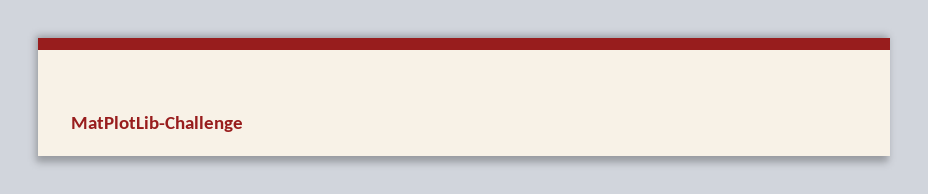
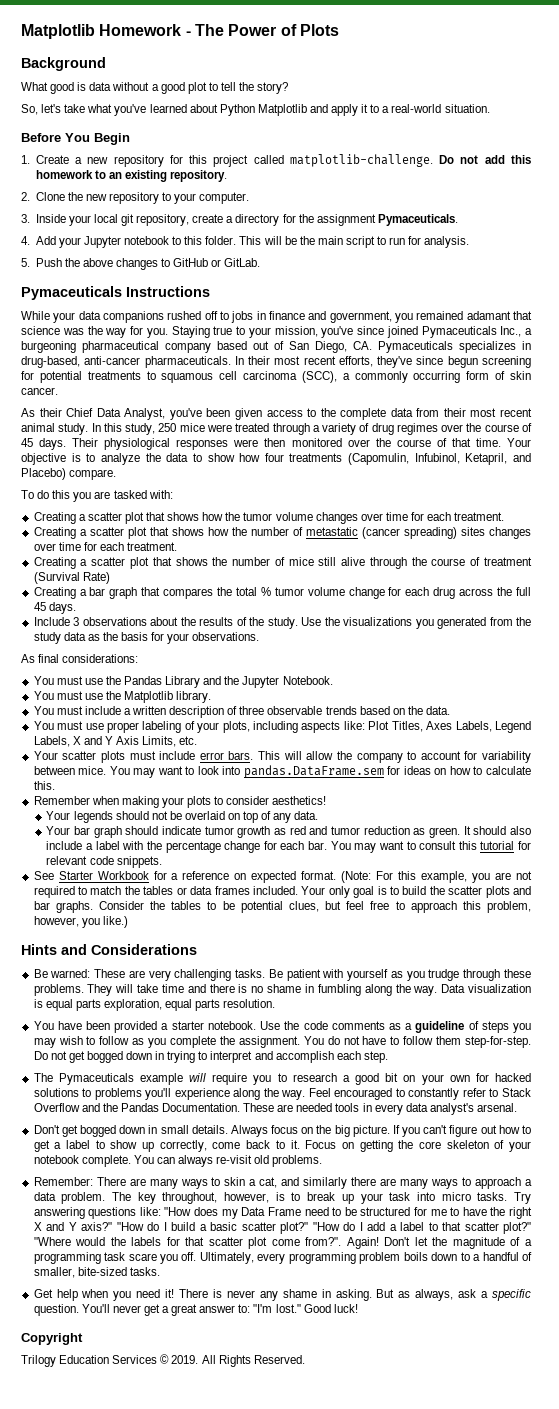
- MatPlotLib-Challenge
+ Matplotlib Homework - The Power of Plots
+ Background
+ What good is data without a good plot to tell the story?
+ So, let's take what you've learned about Python Matplotlib and apply it to a real-world situation.
+ Before You Begin
+ 1. Create a new repository for this project called matplotlib-challenge. Do not add this homework to an existing repository.
+ 2. Clone the new repository to your computer.
+ 3. Inside your local git repository, create a directory for the assignment Pymaceuticals.
+ 4. Add your Jupyter notebook to this folder. This will be the main script to run for analysis.
+ 5. Push the above changes to GitHub or GitLab.
+ Pymaceuticals Instructions
+ While your data companions rushed off to jobs in finance and government, you remained adamant that science was the way for you. Staying true to your mission, you've since joined Pymaceuticals Inc., a burgeoning pharmaceutical company based out of San Diego, CA. Pymaceuticals specializes in drug-based, anti-cancer pharmaceuticals. In their most recent efforts, they've since begun screening for potential treatments to squamous cell carcinoma (SCC), a commonly occurring form of skin cancer.
+ As their Chief Data Analyst, you've been given access to the complete data from their most recent animal study. In this study, 250 mice were treated through a variety of drug regimes over the course of 45 days. Their physiological responses were then monitored over the course of that time. Your objective is to analyze the data to show how four treatments (Capomulin, Infubinol, Ketapril, and Placebo) compare.
+ To do this you are tasked with:
+ Creating a scatter plot that shows how the tumor volume changes over time for each treatment.
+ Creating a scatter plot that shows how the number of metastatic (cancer spreading) sites changes over time for each treatment.
+ Creating a scatter plot that shows the number of mice still alive through the course of treatment (Survival Rate)
+ Creating a bar graph that compares the total % tumor volume change for each drug across the full 45 days.
+ Include 3 observations about the results of the study. Use the visualizations you generated from the study data as the basis for your observations.
+ As final considerations:
+ You must use the Pandas Library and the Jupyter Notebook.
+ You must use the Matplotlib library.
+ You must include a written description of three observable trends based on the data.
+ You must use proper labeling of your plots, including aspects like: Plot Titles, Axes Labels, Legend Labels, X and Y Axis Limits, etc.
+ Your scatter plots must include error bars. This will allow the company to account for variability between mice. You may want to look into pandas.DataFrame.sem for ideas on how to calculate this.
+ Remember when making your plots to consider aesthetics!
+ Your legends should not be overlaid on top of any data.
+ Your bar graph should indicate tumor growth as red and tumor reduction as green. It should also include a label with the percentage change for each bar. You may want to consult this tutorial for relevant code snippets.
+ See Starter Workbook for a reference on expected format. (Note: For this example, you are not required to match the tables or data frames included. Your only goal is to build the scatter plots and bar graphs. Consider the tables to be potential clues, but feel free to approach this problem, however, you like.)
+ Hints and Considerations
+ Be warned: These are very challenging tasks. Be patient with yourself as you trudge through these problems. They will take time and there is no shame in fumbling along the way. Data visualization is equal parts exploration, equal parts resolution.
+ You have been provided a starter notebook. Use the code comments as a guideline of steps you may wish to follow as you complete the assignment. You do not have to follow them step-for-step. Do not get bogged down in trying to interpret and accomplish each step.
+ The Pymaceuticals example will require you to research a good bit on your own for hacked solutions to problems you'll experience along the way. Feel encouraged to constantly refer to Stack Overflow and the Pandas Documentation. These are needed tools in every data analyst's arsenal.
+ Don't get bogged down in small details. Always focus on the big picture. If you can't figure out how to get a label to show up correctly, come back to it. Focus on getting the core skeleton of your notebook complete. You can always re-visit old problems.
+ Remember: There are many ways to skin a cat, and similarly there are many ways to approach a data problem. The key throughout, however, is to break up your task into micro tasks. Try answering questions like: "How does my Data Frame need to be structured for me to have the right X and Y axis?" "How do I build a basic scatter plot?" "How do I add a label to that scatter plot?" "Where would the labels for that scatter plot come from?". Again! Don't let the magnitude of a programming task scare you off. Ultimately, every programming problem boils down to a handful of smaller, bite-sized tasks.
+ Get help when you need it! There is never any shame in asking. But as always, ask a specific question. You'll never get a great answer to: "I'm lost." Good luck!
+ Copyright
+ Trilogy Education Services © 2019. All Rights Reserved.

